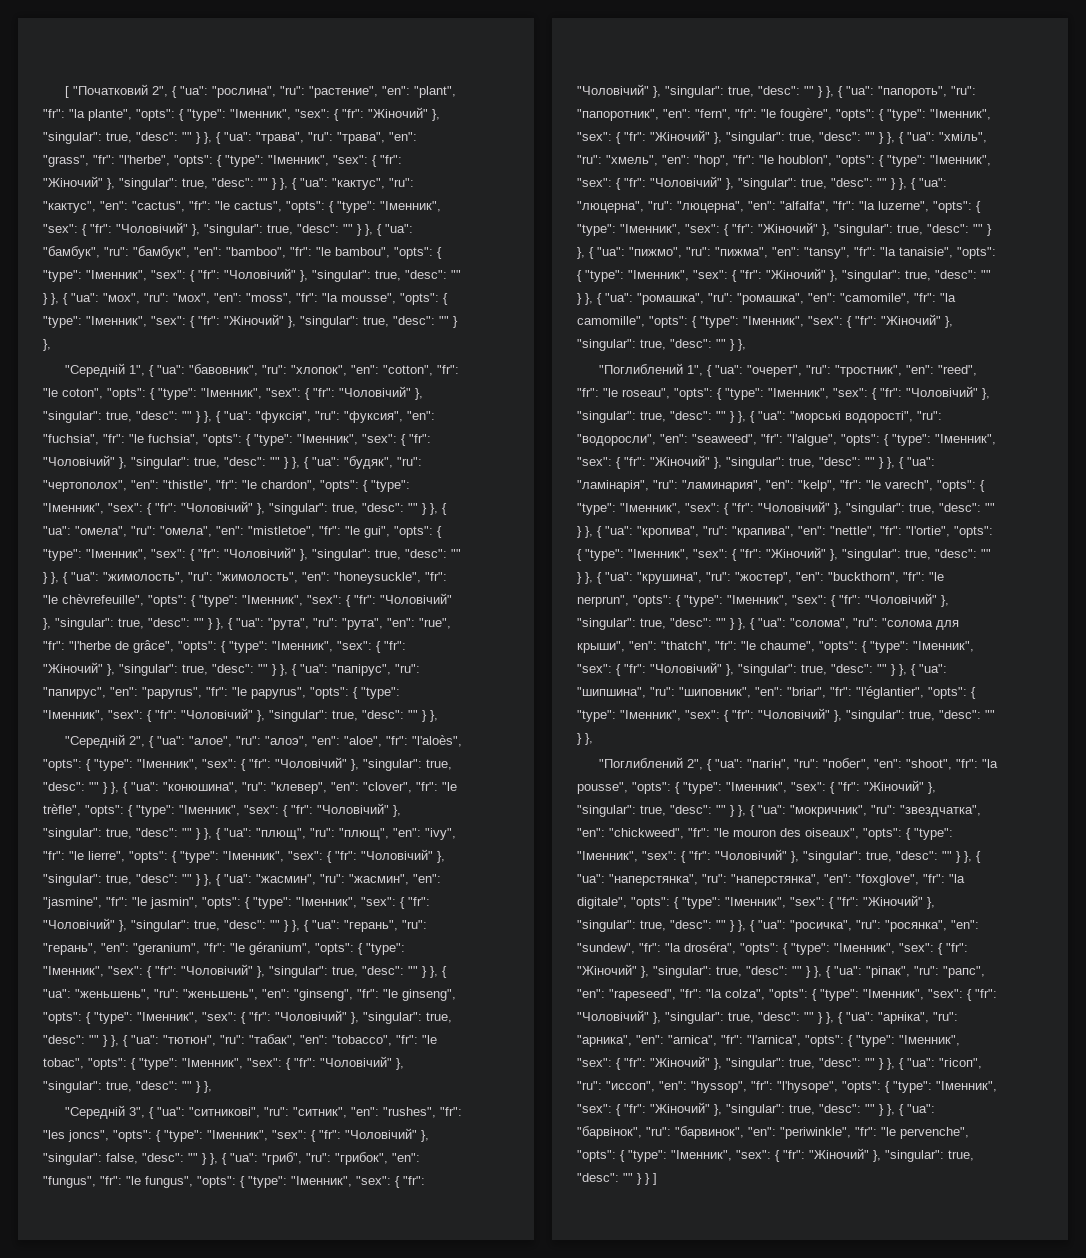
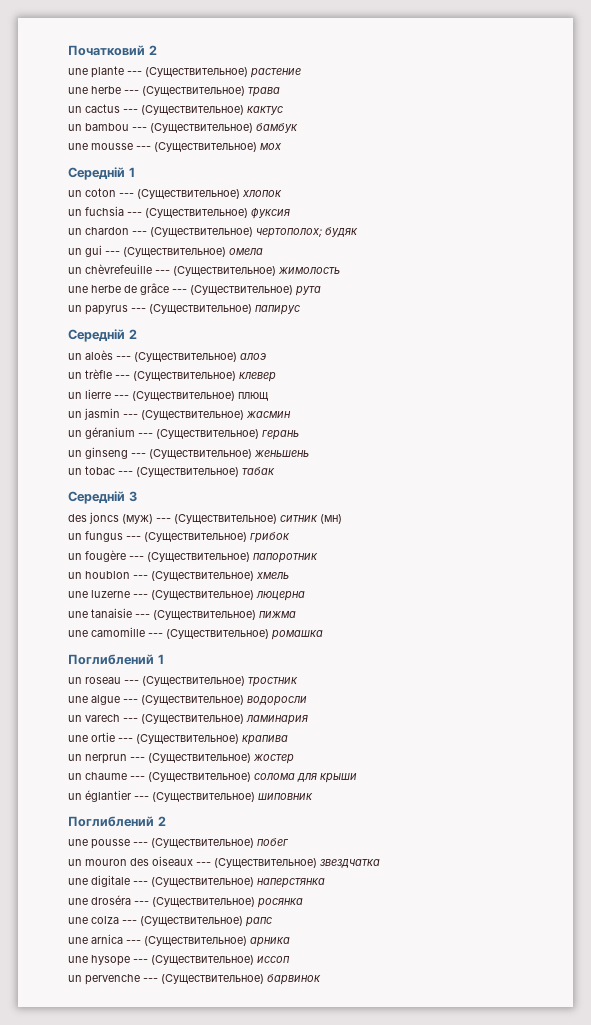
- [ "Початковий 2", { "ua": "рослина", "ru": "растение", "en": "plant", "fr": "la plante", "opts": { "type": "Іменник", "sex": { "fr": "Жіночий" }, "singular": true, "desc": "" } }, { "ua": "трава", "ru": "трава", "en": "grass", "fr": "l'herbe", "opts": { "type": "Іменник", "sex": { "fr": "Жіночий" }, "singular": true, "desc": "" } }, { "ua": "кактус", "ru": "кактус", "en": "cactus", "fr": "le cactus", "opts": { "type": "Іменник", "sex": { "fr": "Чоловічий" }, "singular": true, "desc": "" } }, { "ua": "бамбук", "ru": "бамбук", "en": "bamboo", "fr": "le bambou", "opts": { "type": "Іменник", "sex": { "fr": "Чоловічий" }, "singular": true, "desc": "" } }, { "ua": "мох", "ru": "мох", "en": "moss", "fr": "la mousse", "opts": { "type": "Іменник", "sex": { "fr": "Жіночий" }, "singular": true, "desc": "" } },
- "Середній 1", { "ua": "бавовник", "ru": "хлопок", "en": "cotton", "fr": "le coton", "opts": { "type": "Іменник", "sex": { "fr": "Чоловічий" }, "singular": true, "desc": "" } }, { "ua": "фуксія", "ru": "фуксия", "en": "fuchsia", "fr": "le fuchsia", "opts": { "type": "Іменник", "sex": { "fr": "Чоловічий" }, "singular": true, "desc": "" } }, { "ua": "будяк", "ru": "чертополох", "en": "thistle", "fr": "le chardon", "opts": { "type": "Іменник", "sex": { "fr": "Чоловічий" }, "singular": true, "desc": "" } }, { "ua": "омела", "ru": "омела", "en": "mistletoe", "fr": "le gui", "opts": { "type": "Іменник", "sex": { "fr": "Чоловічий" }, "singular": true, "desc": "" } }, { "ua": "жимолость", "ru": "жимолость", "en": "honeysuckle", "fr": "le chèvrefeuille", "opts": { "type": "Іменник", "sex": { "fr": "Чоловічий" }, "singular": true, "desc": "" } }, { "ua": "рута", "ru": "рута", "en": "rue", "fr": "l'herbe de grâce", "opts": { "type": "Іменник", "sex": { "fr": "Жіночий" }, "singular": true, "desc": "" } }, { "ua": "папірус", "ru": "папирус", "en": "papyrus", "fr": "le papyrus", "opts": { "type": "Іменник", "sex": { "fr": "Чоловічий" }, "singular": true, "desc": "" } },
- "Середній 2", { "ua": "алое", "ru": "алоэ", "en": "aloe", "fr": "l'aloès", "opts": { "type": "Іменник", "sex": { "fr": "Чоловічий" }, "singular": true, "desc": "" } }, { "ua": "конюшина", "ru": "клевер", "en": "clover", "fr": "le trèfle", "opts": { "type": "Іменник", "sex": { "fr": "Чоловічий" }, "singular": true, "desc": "" } }, { "ua": "плющ", "ru": "плющ", "en": "ivy", "fr": "le lierre", "opts": { "type": "Іменник", "sex": { "fr": "Чоловічий" }, "singular": true, "desc": "" } }, { "ua": "жасмин", "ru": "жасмин", "en": "jasmine", "fr": "le jasmin", "opts": { "type": "Іменник", "sex": { "fr": "Чоловічий" }, "singular": true, "desc": "" } }, { "ua": "герань", "ru": "герань", "en": "geranium", "fr": "le géranium", "opts": { "type": "Іменник", "sex": { "fr": "Чоловічий" }, "singular": true, "desc": "" } }, { "ua": "женьшень", "ru": "женьшень", "en": "ginseng", "fr": "le ginseng", "opts": { "type": "Іменник", "sex": { "fr": "Чоловічий" }, "singular": true, "desc": "" } }, { "ua": "тютюн", "ru": "табак", "en": "tobacco", "fr": "le tobac", "opts": { "type": "Іменник", "sex": { "fr": "Чоловічий" }, "singular": true, "desc": "" } },
- "Середній 3", { "ua": "ситникові", "ru": "ситник", "en": "rushes", "fr": "les joncs", "opts": { "type": "Іменник", "sex": { "fr": "Чоловічий" }, "singular": false, "desc": "" } }, { "ua": "гриб", "ru": "грибок", "en": "fungus", "fr": "le fungus", "opts": { "type": "Іменник", "sex": { "fr": "Чоловічий" }, "singular": true, "desc": "" } }, { "ua": "папороть", "ru": "папоротник", "en": "fern", "fr": "le fougère", "opts": { "type": "Іменник", "sex": { "fr": "Жіночий" }, "singular": true, "desc": "" } }, { "ua": "хміль", "ru": "хмель", "en": "hop", "fr": "le houblon", "opts": { "type": "Іменник", "sex": { "fr": "Чоловічий" }, "singular": true, "desc": "" } }, { "ua": "люцерна", "ru": "люцерна", "en": "alfalfa", "fr": "la luzerne", "opts": { "type": "Іменник", "sex": { "fr": "Жіночий" }, "singular": true, "desc": "" } }, { "ua": "пижмо", "ru": "пижма", "en": "tansy", "fr": "la tanaisie", "opts": { "type": "Іменник", "sex": { "fr": "Жіночий" }, "singular": true, "desc": "" } }, { "ua": "ромашка", "ru": "ромашка", "en": "camomile", "fr": "la camomille", "opts": { "type": "Іменник", "sex": { "fr": "Жіночий" }, "singular": true, "desc": "" } },
- "Поглиблений 1", { "ua": "очерет", "ru": "тростник", "en": "reed", "fr": "le roseau", "opts": { "type": "Іменник", "sex": { "fr": "Чоловічий" }, "singular": true, "desc": "" } }, { "ua": "морські водорості", "ru": "водоросли", "en": "seaweed", "fr": "l'algue", "opts": { "type": "Іменник", "sex": { "fr": "Жіночий" }, "singular": true, "desc": "" } }, { "ua": "ламінарія", "ru": "ламинария", "en": "kelp", "fr": "le varech", "opts": { "type": "Іменник", "sex": { "fr": "Чоловічий" }, "singular": true, "desc": "" } }, { "ua": "кропива", "ru": "крапива", "en": "nettle", "fr": "l'ortie", "opts": { "type": "Іменник", "sex": { "fr": "Жіночий" }, "singular": true, "desc": "" } }, { "ua": "крушина", "ru": "жостер", "en": "buckthorn", "fr": "le nerprun", "opts": { "type": "Іменник", "sex": { "fr": "Чоловічий" }, "singular": true, "desc": "" } }, { "ua": "солома", "ru": "солома для крыши", "en": "thatch", "fr": "le chaume", "opts": { "type": "Іменник", "sex": { "fr": "Чоловічий" }, "singular": true, "desc": "" } }, { "ua": "шипшина", "ru": "шиповник", "en": "briar", "fr": "l'églantier", "opts": { "type": "Іменник", "sex": { "fr": "Чоловічий" }, "singular": true, "desc": "" } },
- "Поглиблений 2", { "ua": "пагін", "ru": "побег", "en": "shoot", "fr": "la pousse", "opts": { "type": "Іменник", "sex": { "fr": "Жіночий" }, "singular": true, "desc": "" } }, { "ua": "мокричник", "ru": "звездчатка", "en": "chickweed", "fr": "le mouron des oiseaux", "opts": { "type": "Іменник", "sex": { "fr": "Чоловічий" }, "singular": true, "desc": "" } }, { "ua": "наперстянка", "ru": "наперстянка", "en": "foxglove", "fr": "la digitale", "opts": { "type": "Іменник", "sex": { "fr": "Жіночий" }, "singular": true, "desc": "" } }, { "ua": "росичка", "ru": "росянка", "en": "sundew", "fr": "la droséra", "opts": { "type": "Іменник", "sex": { "fr": "Жіночий" }, "singular": true, "desc": "" } }, { "ua": "ріпак", "ru": "рапс", "en": "rapeseed", "fr": "la colza", "opts": { "type": "Іменник", "sex": { "fr": "Чоловічий" }, "singular": true, "desc": "" } }, { "ua": "арніка", "ru": "арника", "en": "arnica", "fr": "l'arnica", "opts": { "type": "Іменник", "sex": { "fr": "Жіночий" }, "singular": true, "desc": "" } }, { "ua": "гісоп", "ru": "иссоп", "en": "hyssop", "fr": "l'hysope", "opts": { "type": "Іменник", "sex": { "fr": "Жіночий" }, "singular": true, "desc": "" } }, { "ua": "барвінок", "ru": "барвинок", "en": "periwinkle", "fr": "le pervenche", "opts": { "type": "Іменник", "sex": { "fr": "Жіночий" }, "singular": true, "desc": "" } } ]
+ Початковий 2
+ une plante --- (Существительное) растение
+ une herbe --- (Существительное) трава
+ un cactus --- (Существительное) кактус
+ un bambou --- (Существительное) бамбук
+ une mousse --- (Существительное) мох
+ Середній 1
+ un coton --- (Существительное) хлопок
+ un fuchsia --- (Существительное) фуксия
+ un chardon --- (Существительное) чертополох; будяк
+ un gui --- (Существительное) омела
+ un chèvrefeuille --- (Существительное) жимолость
+ une herbe de grâce --- (Существительное) рута
+ un papyrus --- (Существительное) папирус
+ Середній 2
+ un aloès --- (Существительное) алоэ
+ un trèfle --- (Существительное) клевер
+ un lierre --- (Существительное) плющ
+ un jasmin --- (Существительное) жасмин
+ un géranium --- (Существительное) герань
+ un ginseng --- (Существительное) женьшень
+ un tobac --- (Существительное) табак
+ Середній 3
+ des joncs (муж) --- (Существительное) ситник (мн)
+ un fungus --- (Существительное) грибок
+ un fougère --- (Существительное) папоротник
+ un houblon --- (Существительное) хмель
+ une luzerne --- (Существительное) люцерна
+ une tanaisie --- (Существительное) пижма
+ une camomille --- (Существительное) ромашка
+ Поглиблений 1
+ un roseau --- (Существительное) тростник
+ une algue --- (Существительное) водоросли
+ un varech --- (Существительное) ламинария
+ une ortie --- (Существительное) крапива
+ un nerprun --- (Существительное) жостер
+ un chaume --- (Существительное) солома для крыши
+ un églantier --- (Существительное) шиповник
+ Поглиблений 2
+ une pousse --- (Существительное) побег
+ un mouron des oiseaux --- (Существительное) звездчатка
+ une digitale --- (Существительное) наперстянка
+ une droséra --- (Существительное) росянка
+ une colza --- (Существительное) рапс
+ une arnica --- (Существительное) арника
+ une hysope --- (Существительное) иссоп
+ un pervenche --- (Существительное) барвинок

